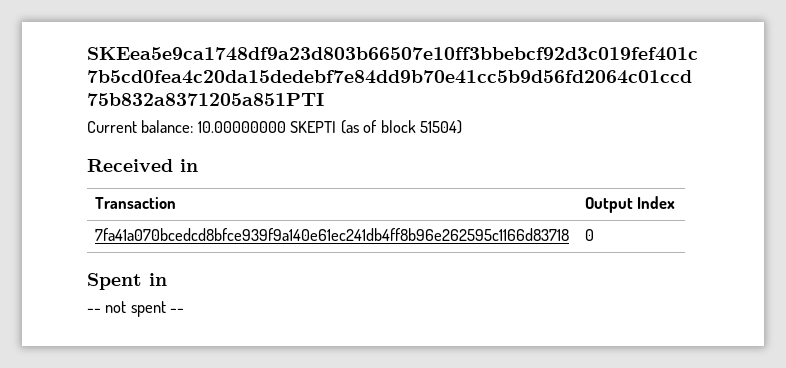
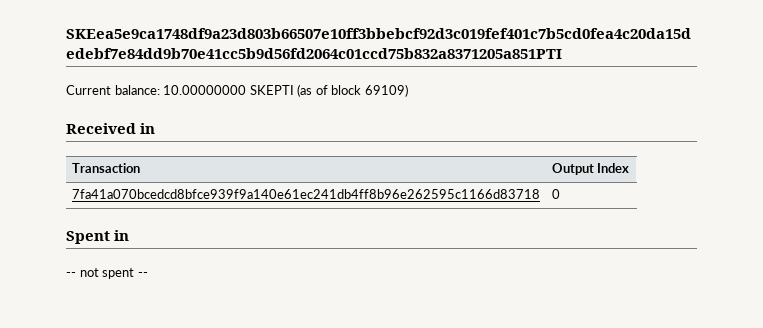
- Current balance: 10.00000000 SKEPTI (as of block 51504)
+ Current balance: 10.00000000 SKEPTI (as of block 69109)

